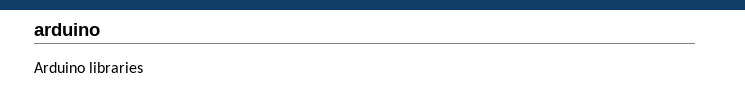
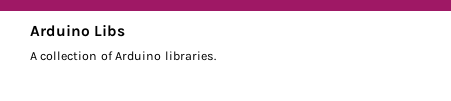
- arduino
- Arduino libraries
+ Arduino Libs
+ A collection of Arduino libraries.

